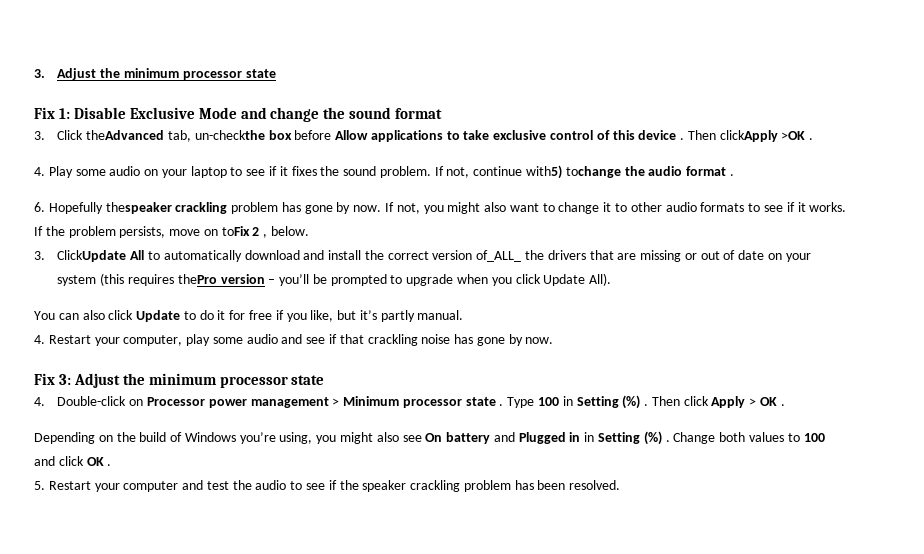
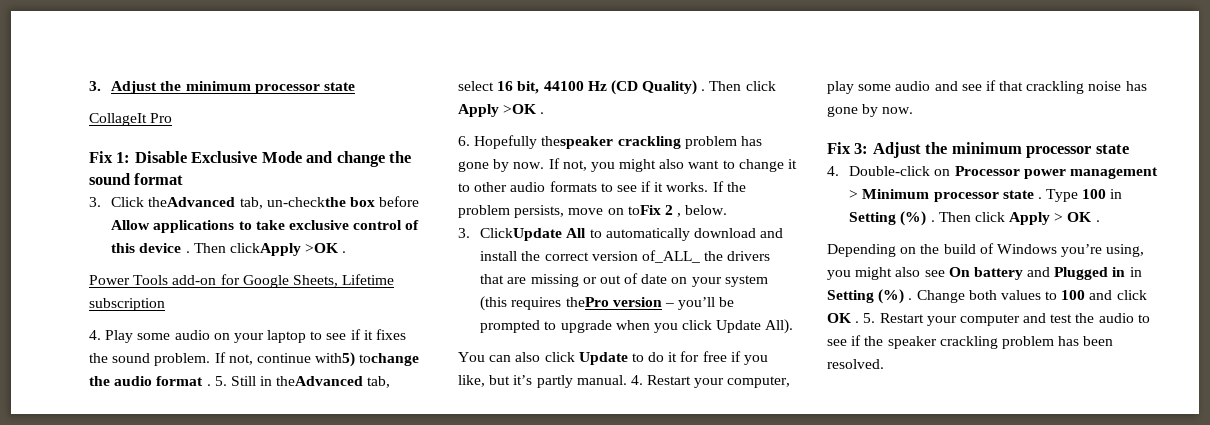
+ CollageIt Pro
+ Power Tools add-on for Google Sheets, Lifetime subscription
+ 5. Still in theAdvanced tab, select 16 bit, 44100 Hz (CD Quality) . Then click Apply >OK .
- You can also click Update to do it for free if you like, but it’s partly manual.
- 4. Restart your computer, play some audio and see if that crackling noise has gone by now.
+ You can also click Update to do it for free if you like, but it’s partly manual. 4. Restart your computer, play some audio and see if that crackling noise has gone by now.
- Change both values to 100 and click OK .
- 5. Restart your computer and test the audio to see if the speaker crackling problem has been resolved.
+ Change both values to 100 and click OK . 5. Restart your computer and test the audio to see if the speaker crackling problem has been resolved.

